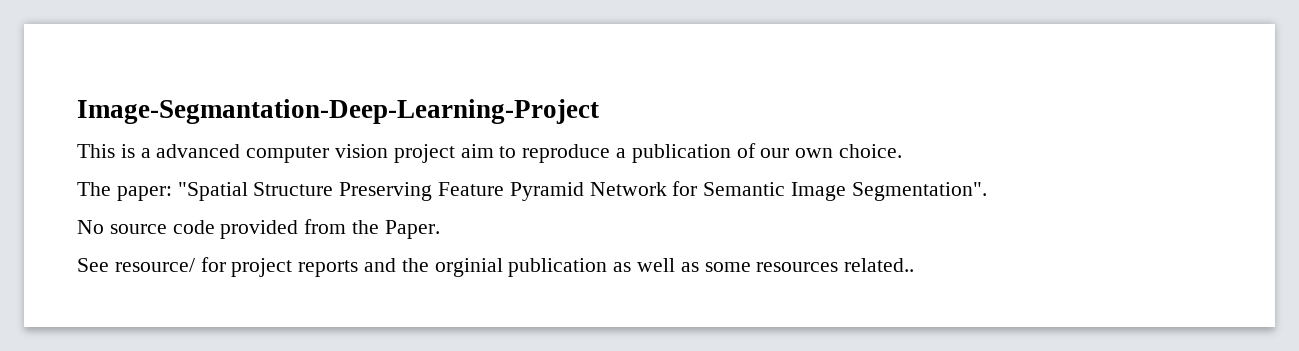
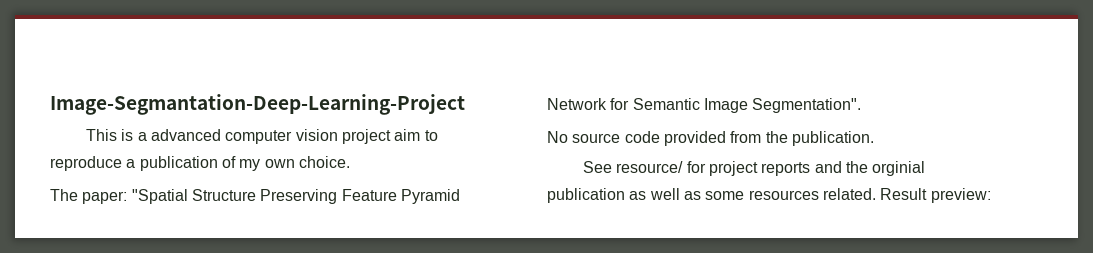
- This is a advanced computer vision project aim to reproduce a publication of our own choice.
+ This is a advanced computer vision project aim to reproduce a publication of my own choice.
- No source code provided from the Paper.
+ No source code provided from the publication.
- See resource/ for project reports and the orginial publication as well as some resources related..
+ See resource/ for project reports and the orginial publication as well as some resources related. Result preview:

